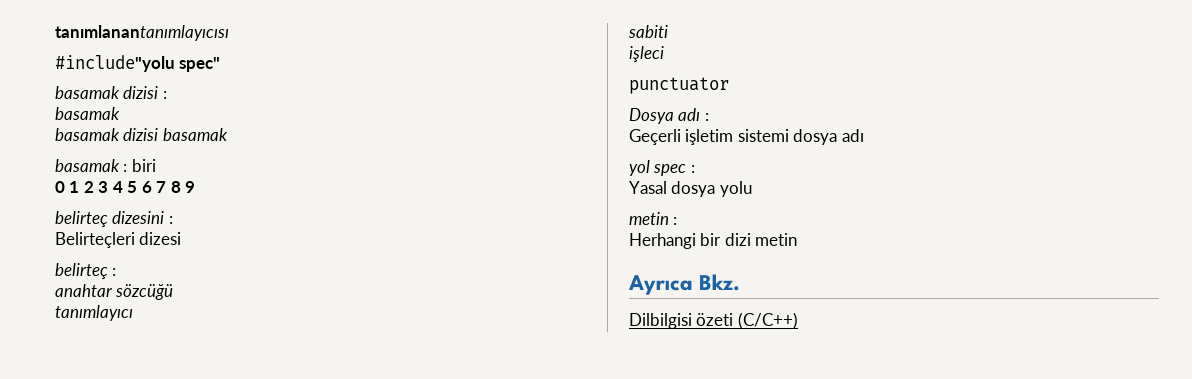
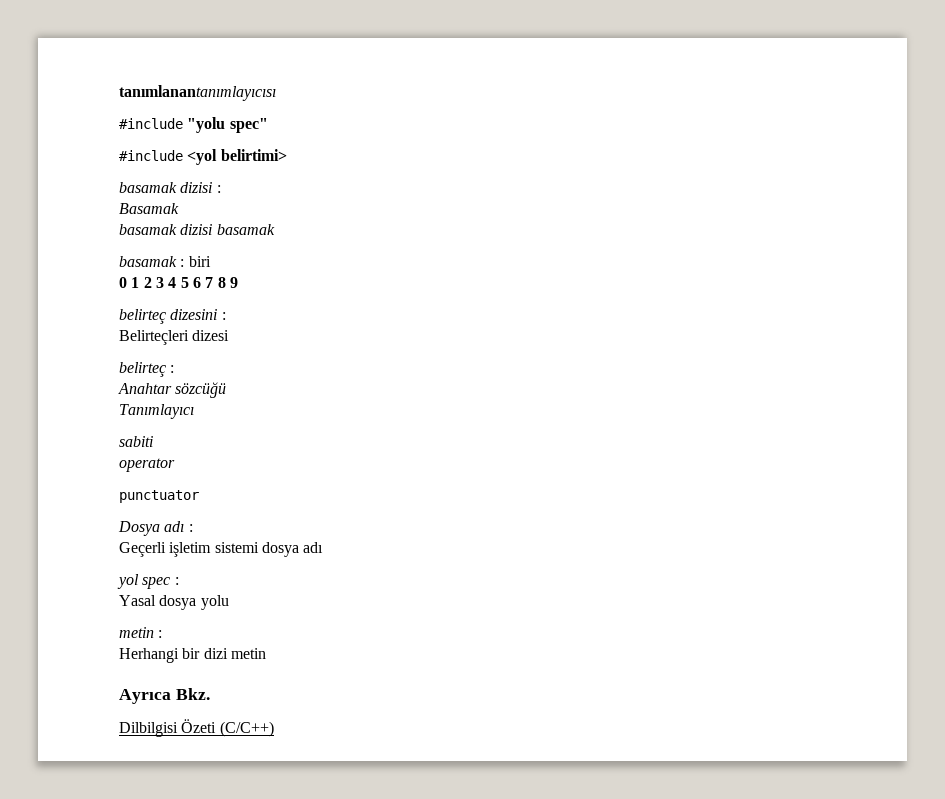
- #include"yolu spec"
+ #include "yolu spec"
+ #include <yol belirtimi>
  basamak dizisi :
- basamak
+ Basamak
- anahtar sözcüğü
+ Anahtar sözcüğü
- tanımlayıcı
+ Tanımlayıcı
- işleci
+ operator
- Dilbilgisi özeti (C/C++)
+ Dilbilgisi Özeti (C/C++)

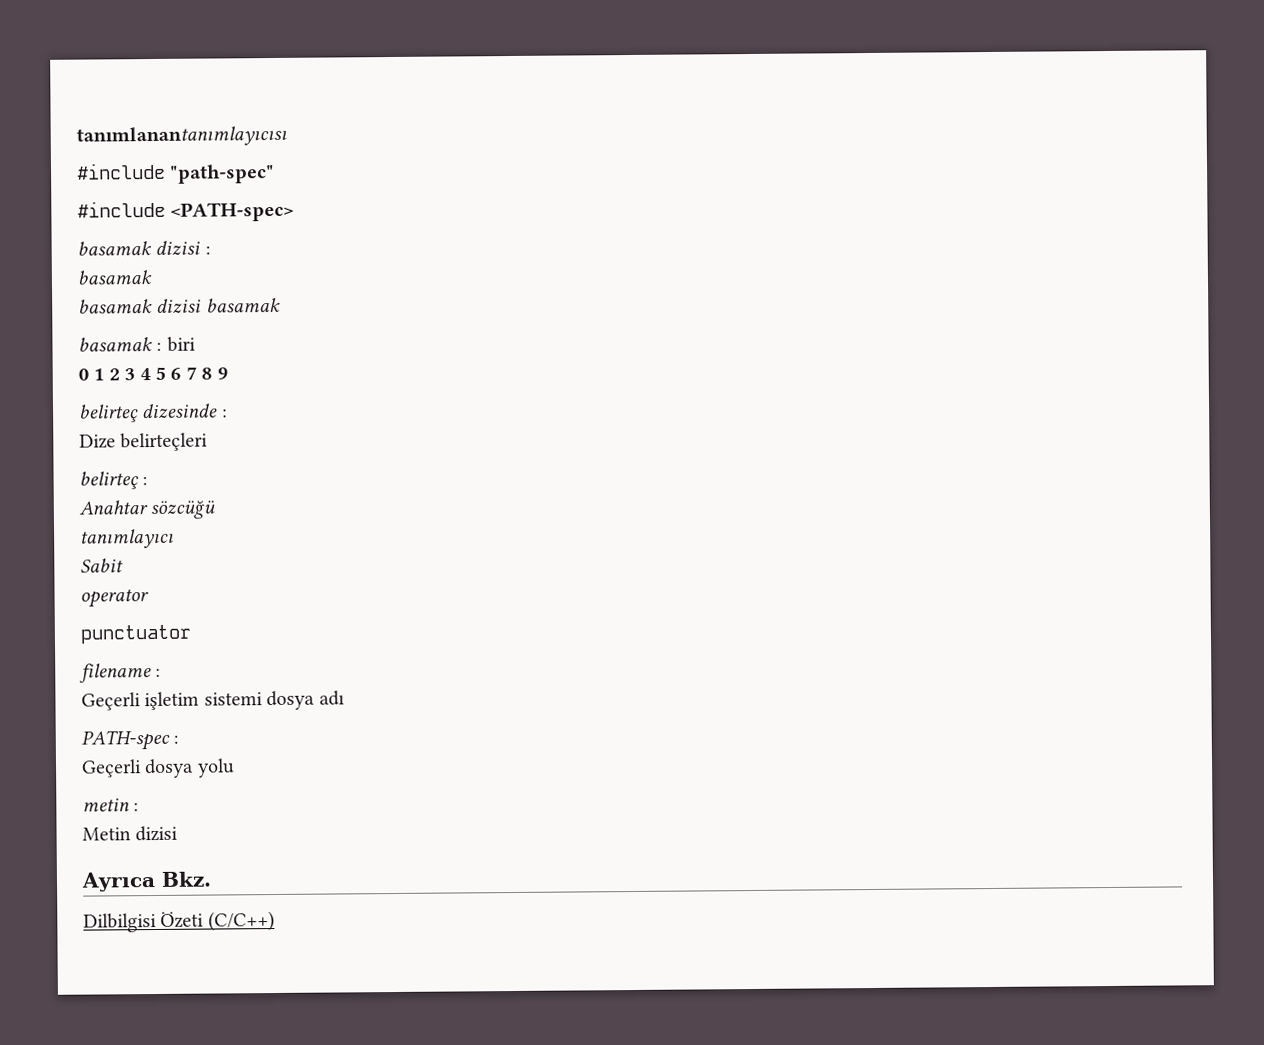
- #include "yolu spec"
- #include <yol belirtimi>
+ #include "path-spec"
+ #include <PATH-spec>
  basamak dizisi :
- Basamak
+ basamak
- belirteç dizesini :
- Belirteçleri dizesi
+ belirteç dizesinde :
+ Dize belirteçleri
- Tanımlayıcı
- sabiti
+ tanımlayıcı
+ Sabit
- Dosya adı :
+ filename :
- yol spec :
- Yasal dosya yolu
+ PATH-spec :
+ Geçerli dosya yolu
- Herhangi bir dizi metin
+ Metin dizisi

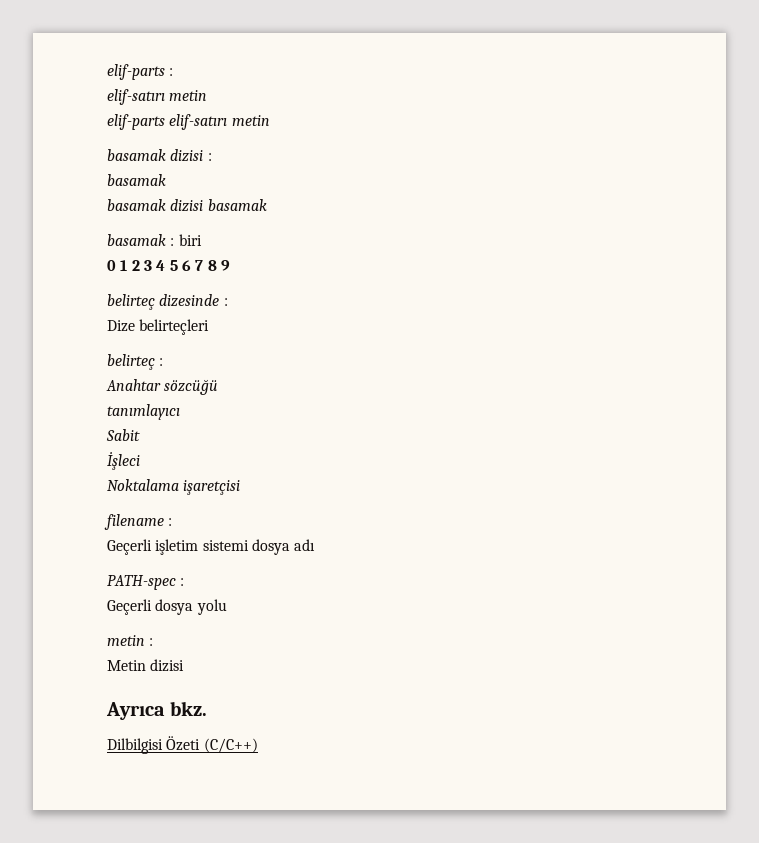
- tanımlanantanımlayıcısı
- #include "path-spec"
- #include <PATH-spec>
+ elif-parts :
+ elif-satırı metin
+ elif-parts elif-satırı metin
- operator
- punctuator
+ İşleci
+ Noktalama işaretçisi
- Ayrıca Bkz.
+ Ayrıca bkz.

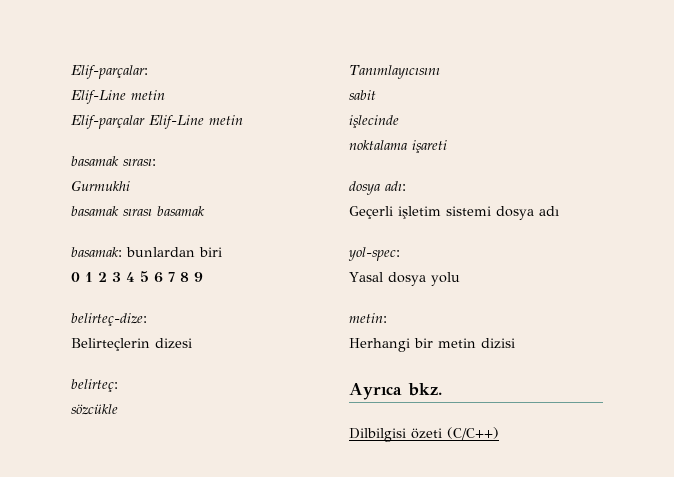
- elif-parts :
- elif-satırı metin
- elif-parts elif-satırı metin
+ Elif-parçalar:
+ Elif-Line metin
+ Elif-parçalar Elif-Line metin
- basamak dizisi :
- basamak
- basamak dizisi basamak
- basamak : biri
+ basamak sırası:
+ Gurmukhi
+ basamak sırası basamak
+ basamak: bunlardan biri
- belirteç dizesinde :
- Dize belirteçleri
- belirteç :
- Anahtar sözcüğü
- tanımlayıcı
- Sabit
- İşleci
- Noktalama işaretçisi
- filename :
+ belirteç-dize:
+ Belirteçlerin dizesi
+ belirteç:
+ sözcükle
+ Tanımlayıcısını
+ sabit
+ işlecinde
+ noktalama işareti
+ dosya adı:
- PATH-spec :
- Geçerli dosya yolu
+ yol-spec:
+ Yasal dosya yolu
- metin :
- Metin dizisi
+ metin:
+ Herhangi bir metin dizisi
- Dilbilgisi Özeti (C/C++)
+ Dilbilgisi özeti (C/C++)

